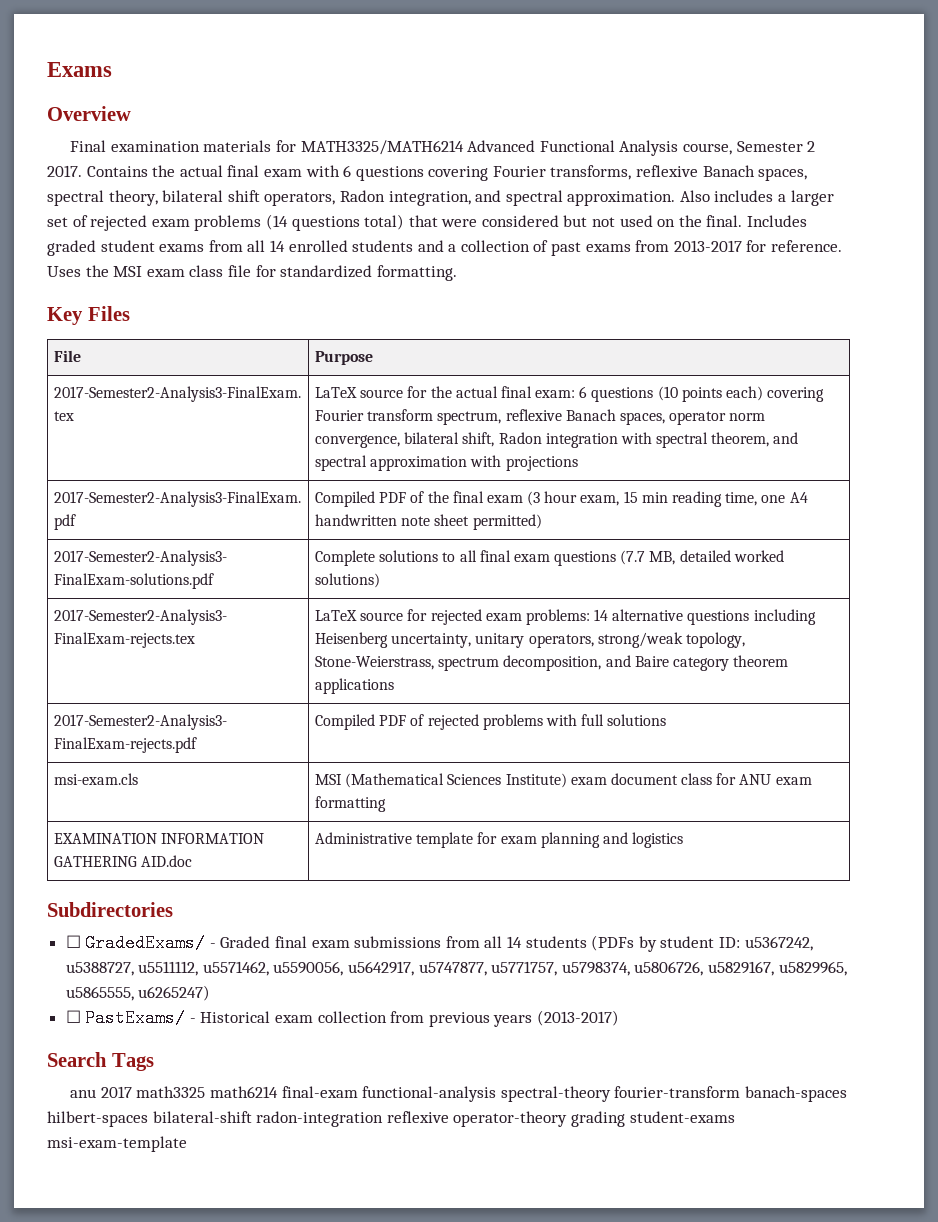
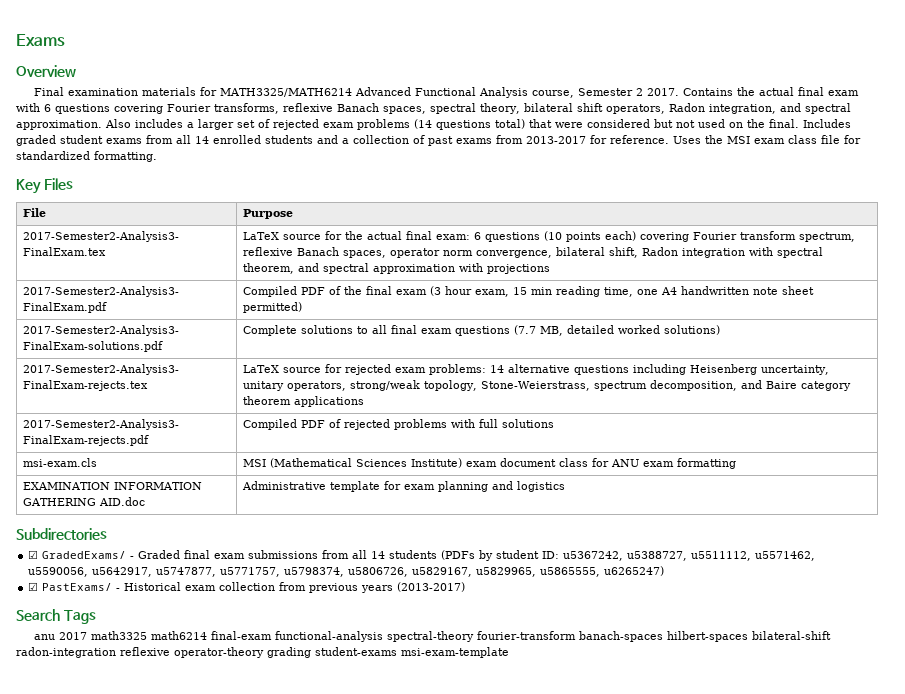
- ☐ GradedExams/ - Graded final exam submissions from all 14 students (PDFs by student ID: u5367242, u5388727, u5511112, u5571462, u5590056, u5642917, u5747877, u5771757, u5798374, u5806726, u5829167, u5829965, u5865555, u6265247)
+ ☑ GradedExams/ - Graded final exam submissions from all 14 students (PDFs by student ID: u5367242, u5388727, u5511112, u5571462, u5590056, u5642917, u5747877, u5771757, u5798374, u5806726, u5829167, u5829965, u5865555, u6265247)
- ☐ PastExams/ - Historical exam collection from previous years (2013-2017)
+ ☑ PastExams/ - Historical exam collection from previous years (2013-2017)

